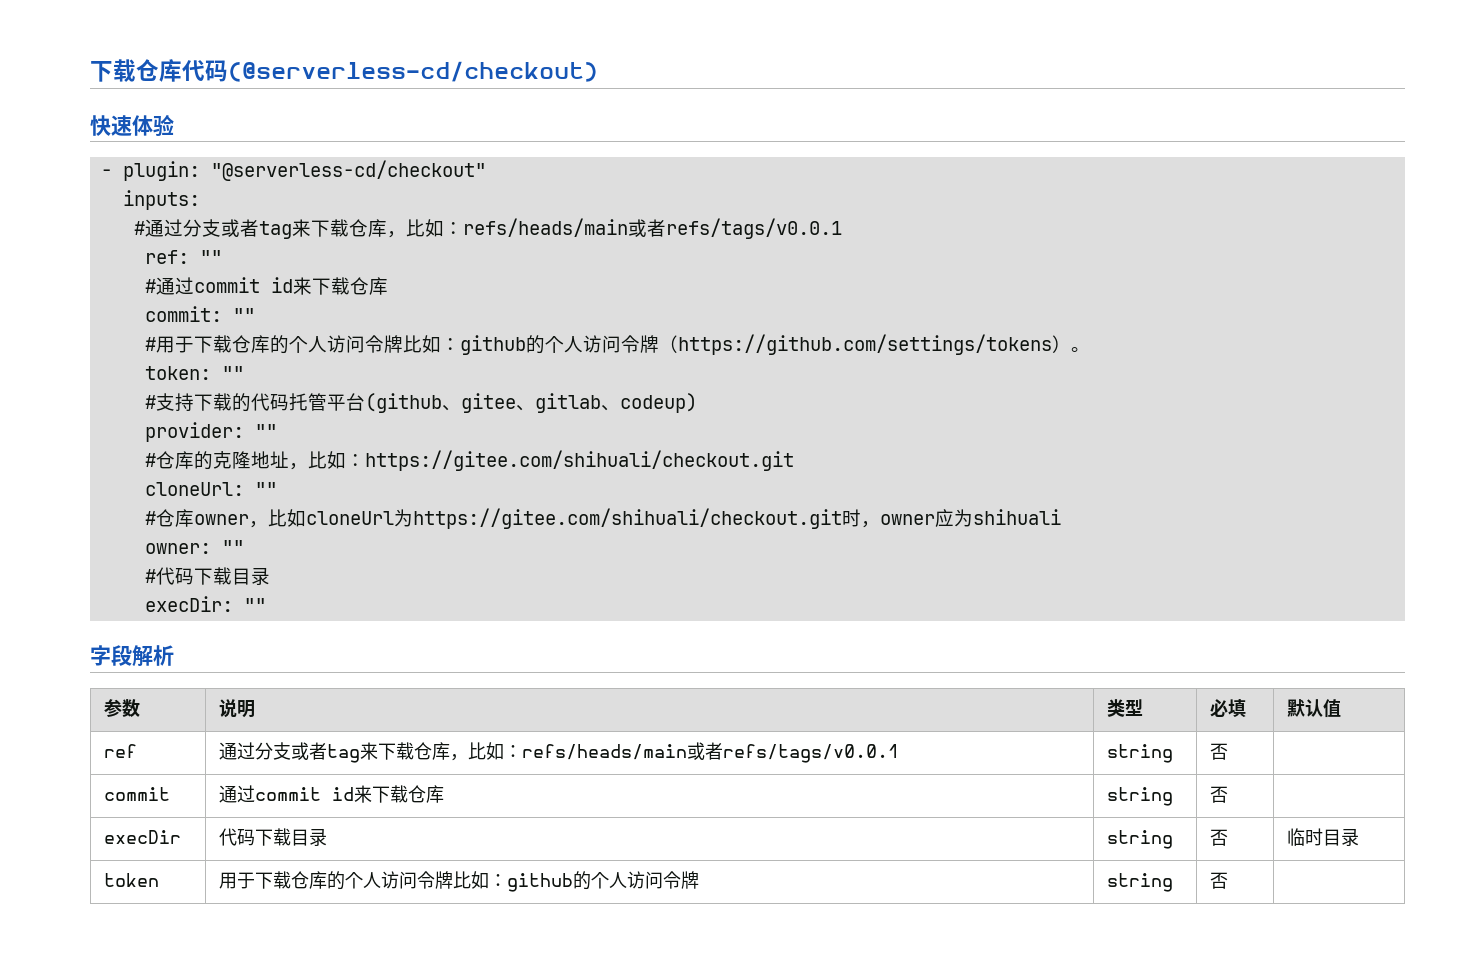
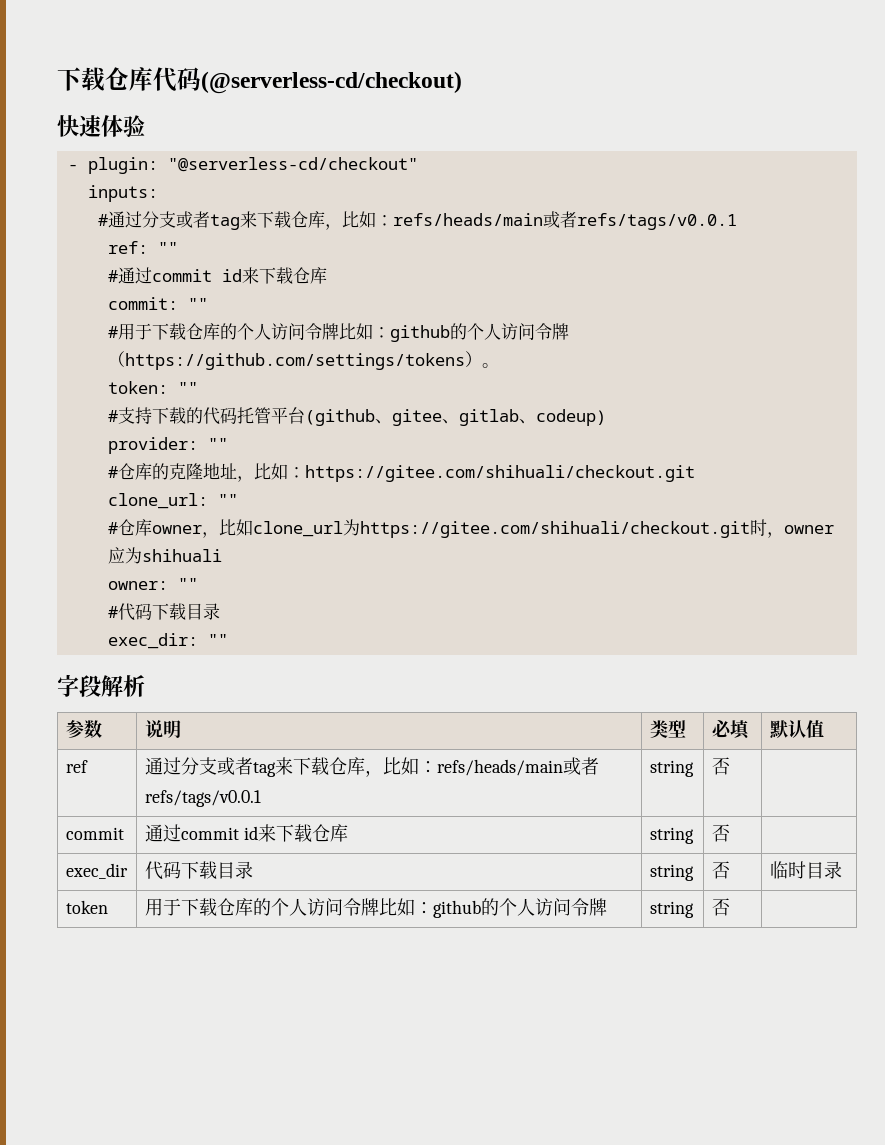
- cloneUrl: ""
+ clone_url: ""
- #仓库owner，比如cloneUrl为https://gitee.com/shihuali/checkout.git时，owner应为shihuali
+ #仓库owner，比如clone_url为https://gitee.com/shihuali/checkout.git时，owner应为shihuali
- execDir: ""
+ exec_dir: ""
- execDir | 代码下载目录 | string | 否 | 临时目录
+ exec_dir | 代码下载目录 | string | 否 | 临时目录

